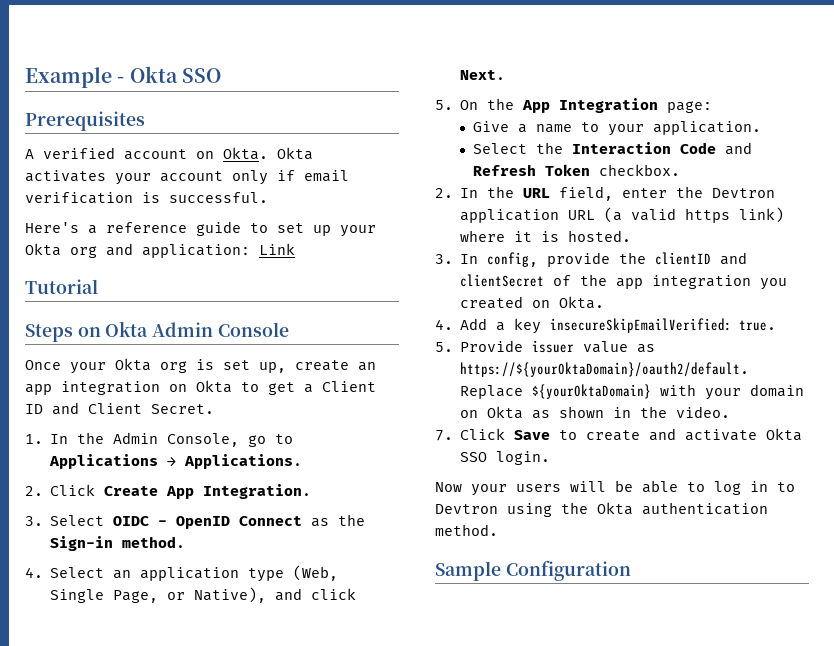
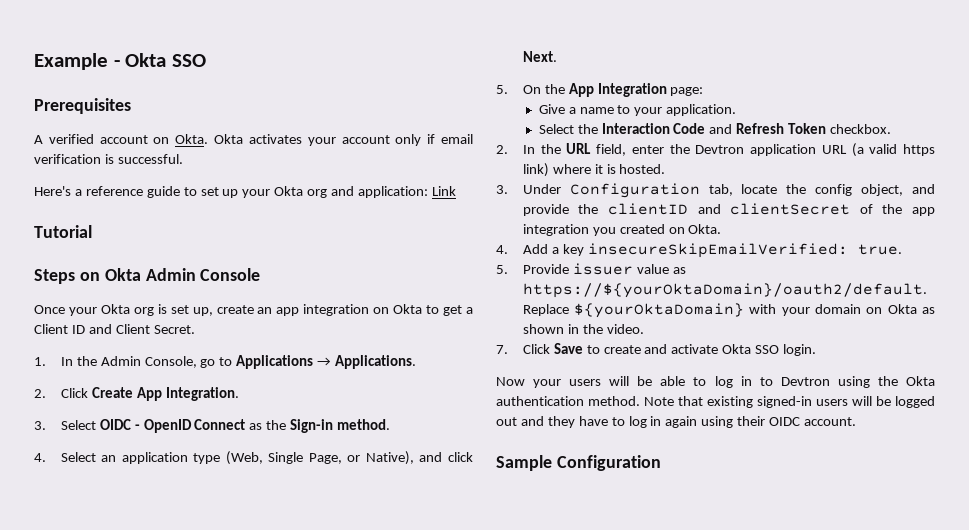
- 3. In config, provide the clientID and clientSecret of the app integration you created on Okta.
+ 3. Under Configuration tab, locate the config object, and provide the clientID and clientSecret of the app integration you created on Okta.
+ Note that existing signed-in users will be logged out and they have to log in again using their OIDC account.

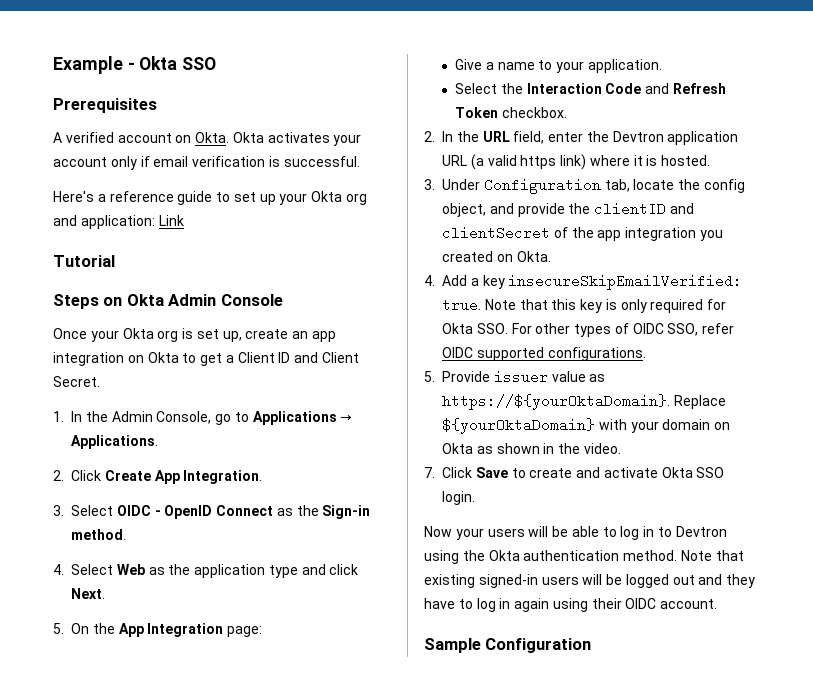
- 4. Select an application type (Web, Single Page, or Native), and click Next.
+ 4. Select Web as the application type and click Next.
+ Note that this key is only required for Okta SSO. For other types of OIDC SSO, refer OIDC supported configurations.
- 5. Provide issuer value as https://${yourOktaDomain}/oauth2/default.
+ 5. Provide issuer value as https://${yourOktaDomain}.

